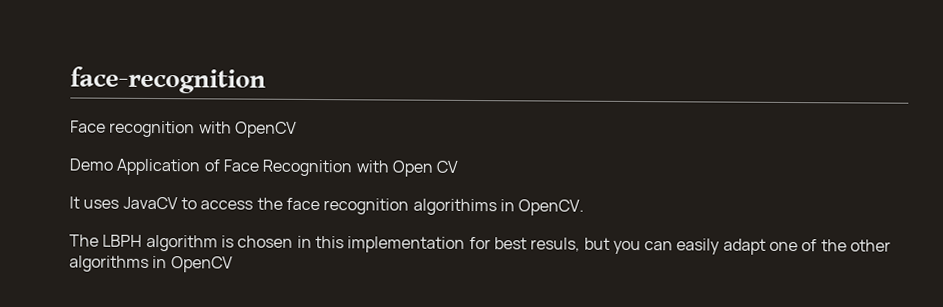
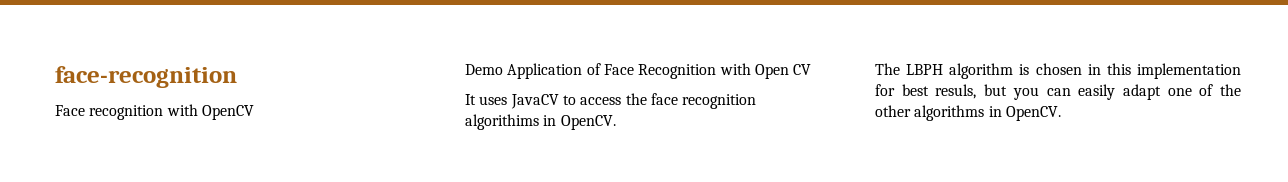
- The LBPH algorithm is chosen in this implementation for best resuls, but you can easily adapt one of the other algorithms in OpenCV
+ The LBPH algorithm is chosen in this implementation for best resuls, but you can easily adapt one of the other algorithms in OpenCV.

